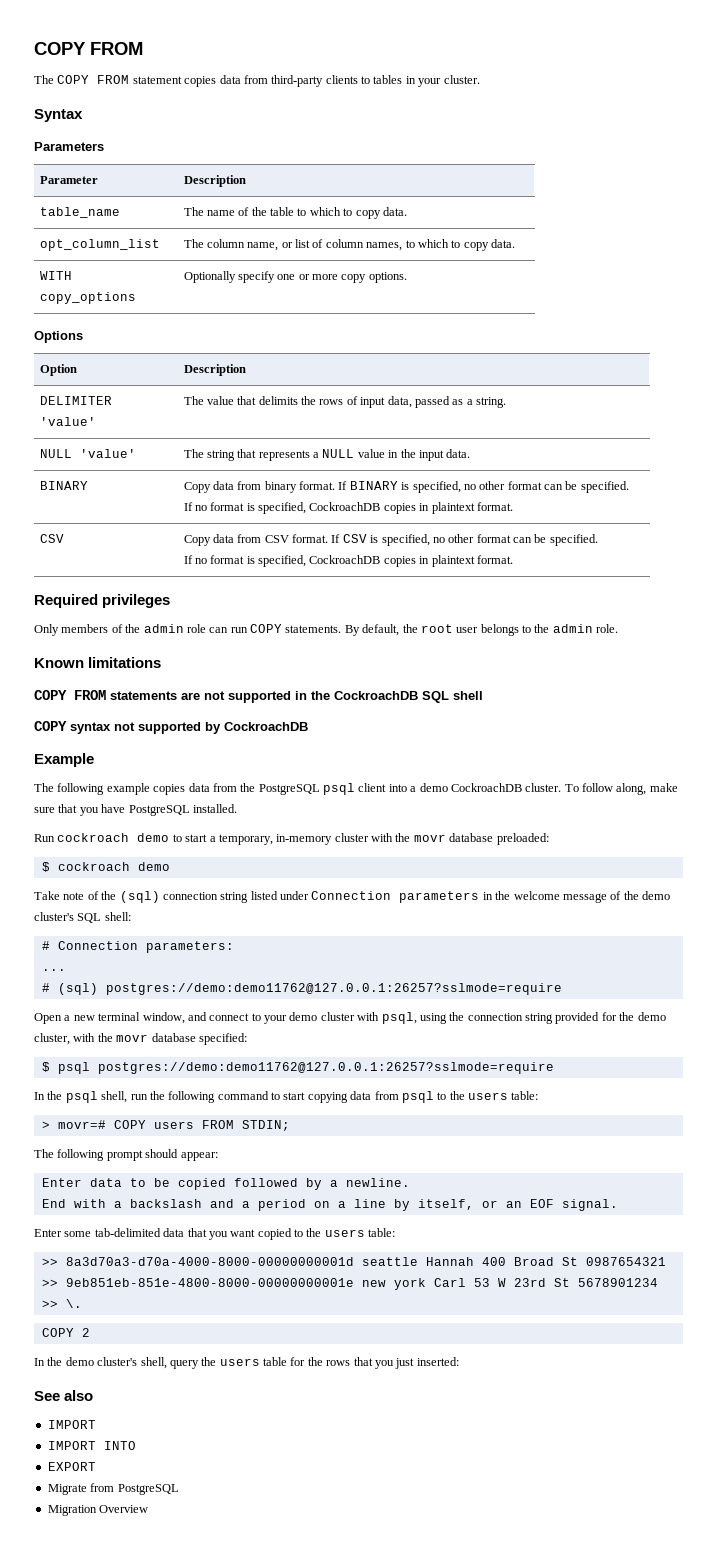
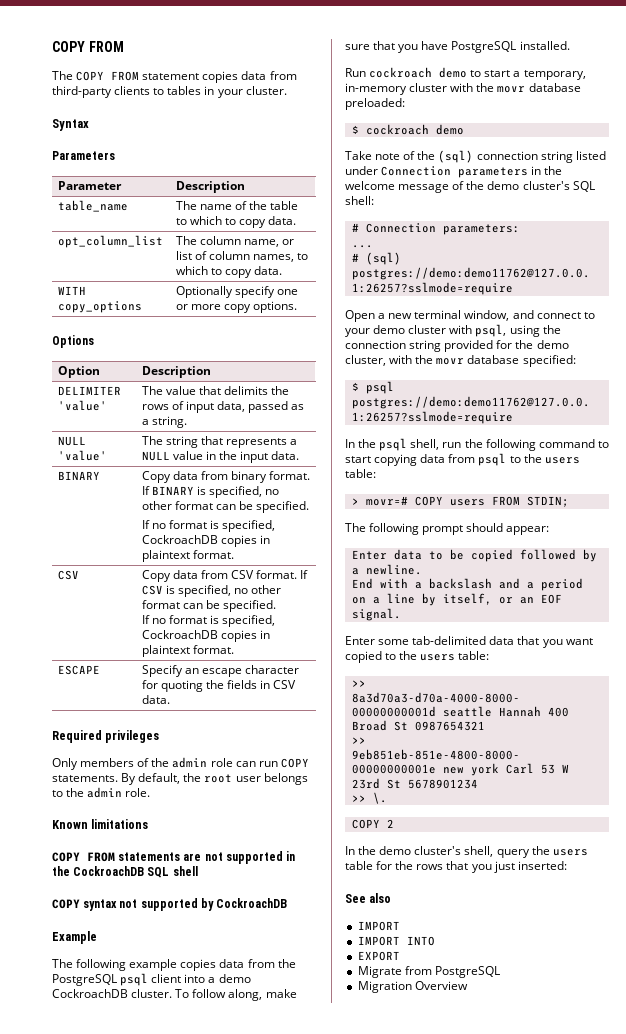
+ ESCAPE | Specify an escape character for quoting the fields in CSV data.

